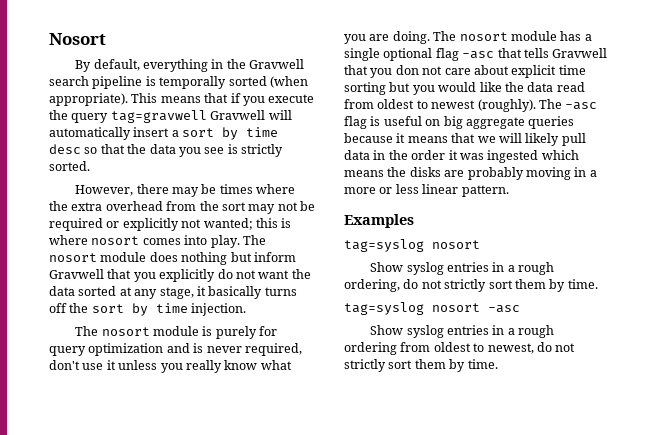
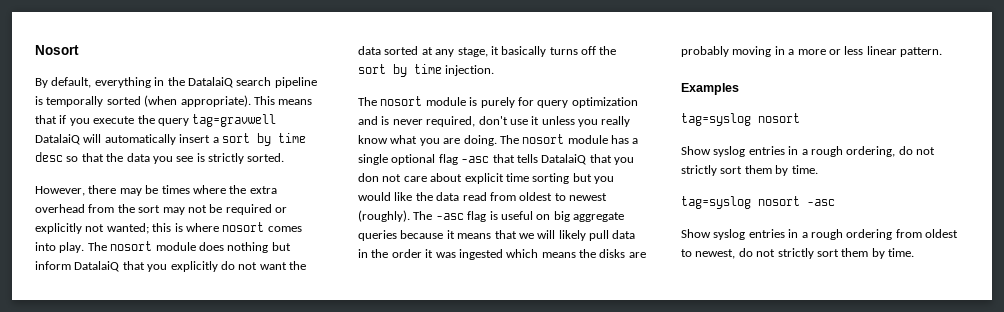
- By default, everything in the Gravwell search pipeline is temporally sorted (when appropriate).
+ By default, everything in the DatalaiQ search pipeline is temporally sorted (when appropriate).
- This means that if you execute the query tag=gravwell Gravwell will automatically insert a sort by time desc so that the data you see is strictly sorted.
+ This means that if you execute the query tag=gravwell DatalaiQ will automatically insert a sort by time desc so that the data you see is strictly sorted.
- The nosort module does nothing but inform Gravwell that you explicitly do not want the data sorted at any stage, it basically turns off the sort by time injection.
+ The nosort module does nothing but inform DatalaiQ that you explicitly do not want the data sorted at any stage, it basically turns off the sort by time injection.
- The nosort module has a single optional flag -asc that tells Gravwell that you don not care about explicit time sorting but you would like the data read from oldest to newest (roughly).
+ The nosort module has a single optional flag -asc that tells DatalaiQ that you don not care about explicit time sorting but you would like the data read from oldest to newest (roughly).

